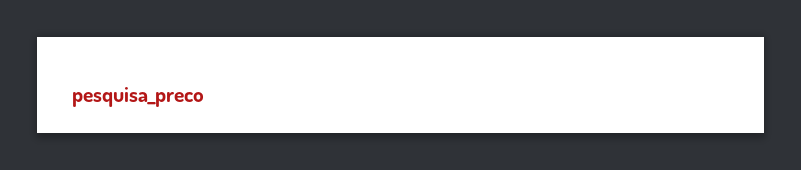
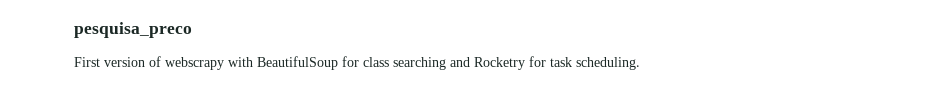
+ First version of webscrapy with BeautifulSoup for class searching and Rocketry for task scheduling.

